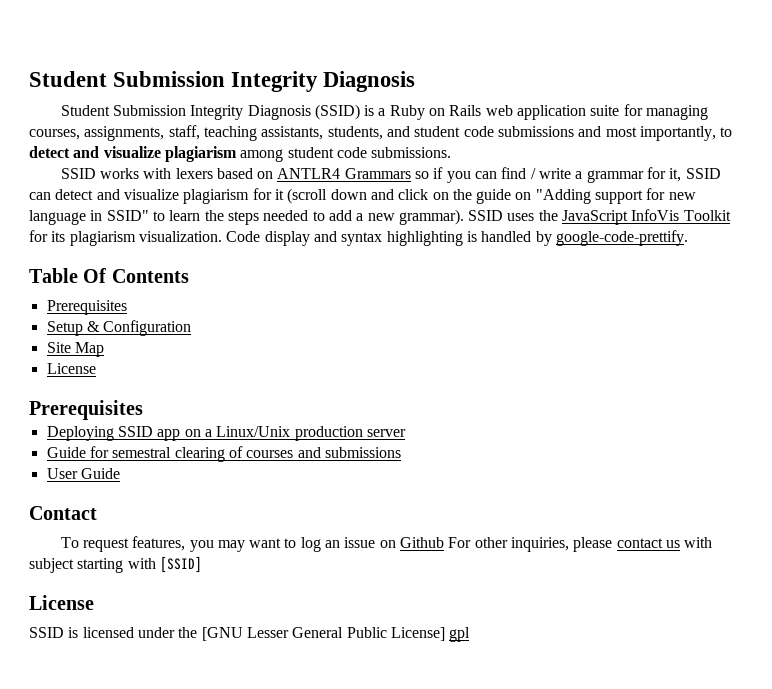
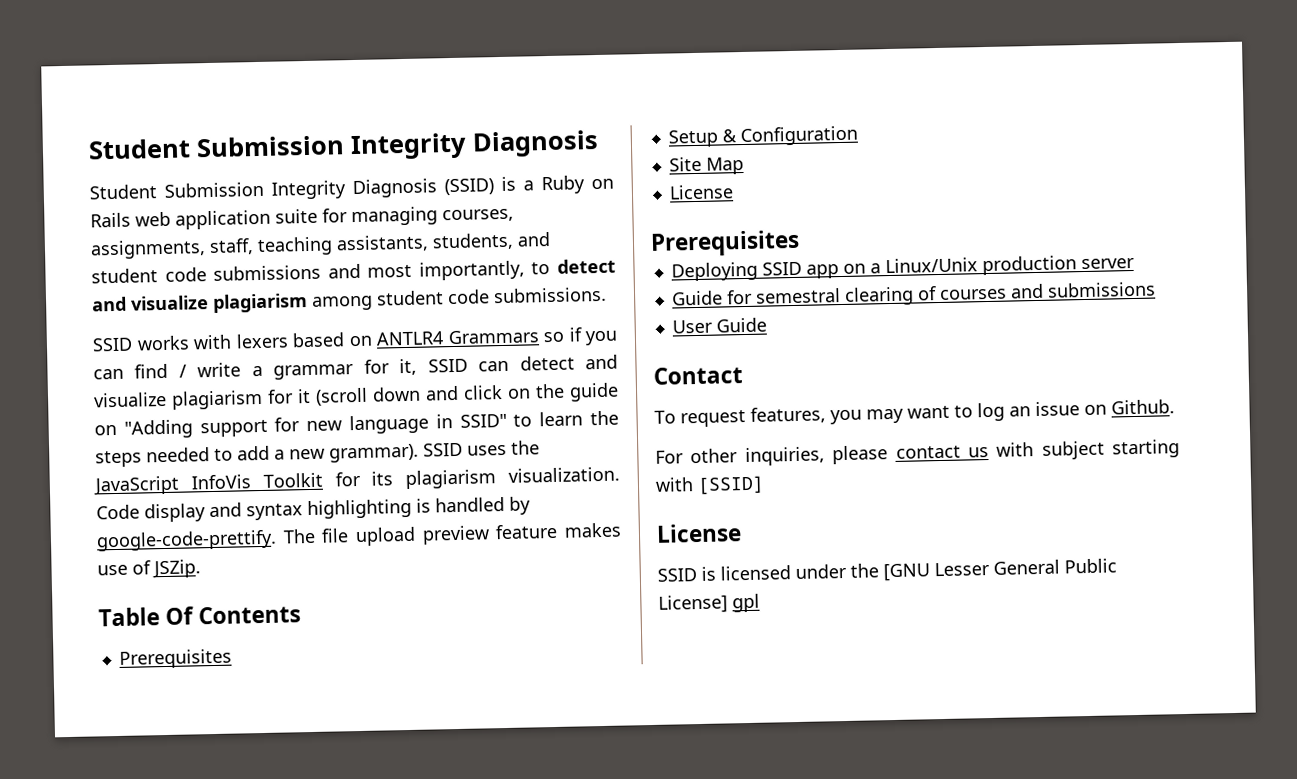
+ The file upload preview feature makes use of JSZip.
- To request features, you may want to log an issue on Github For other inquiries, please contact us with subject starting with [SSID]
+ To request features, you may want to log an issue on Github.
+ For other inquiries, please contact us with subject starting with [SSID]

